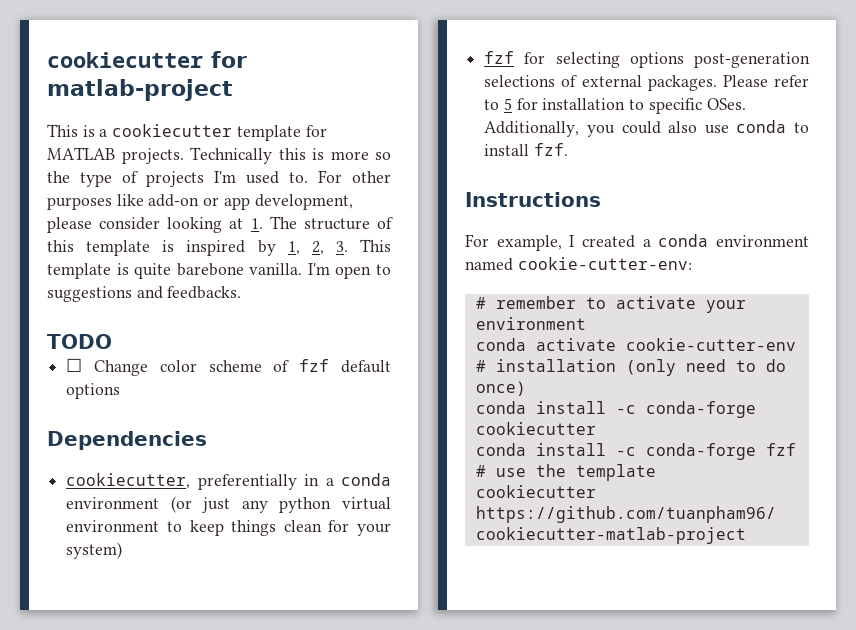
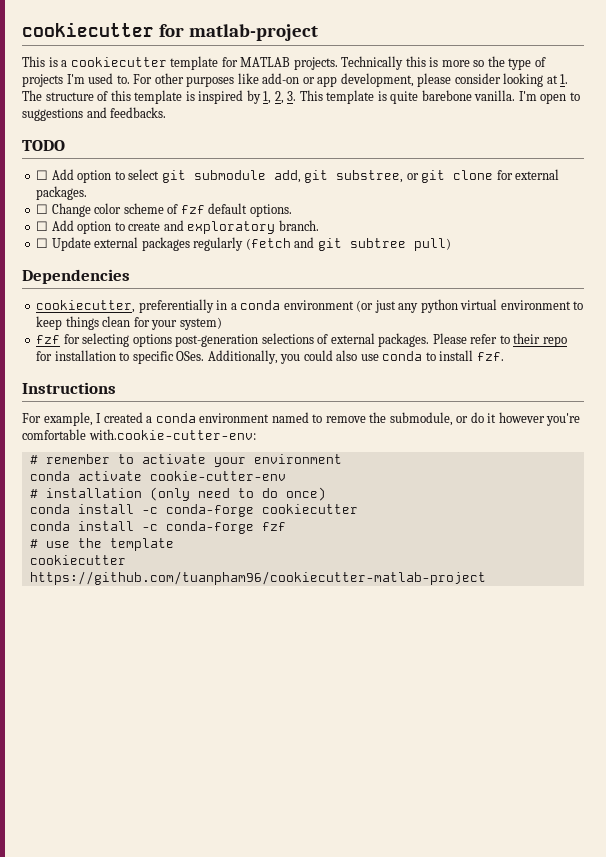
+ ☐ Add option to select git submodule add, git substree, or git clone for external packages.
- ☐ Change color scheme of fzf default options
+ ☐ Change color scheme of fzf default options.
+ ☐ Add option to create and exploratory branch.
+ ☐ Update external packages regularly (fetch and git subtree pull)
- Please refer to 5 for installation to specific OSes.
+ Please refer to their repo for installation to specific OSes.
- For example, I created a conda environment named cookie-cutter-env:
+ For example, I created a conda environment named to remove the submodule, or do it however you're comfortable with.cookie-cutter-env:

